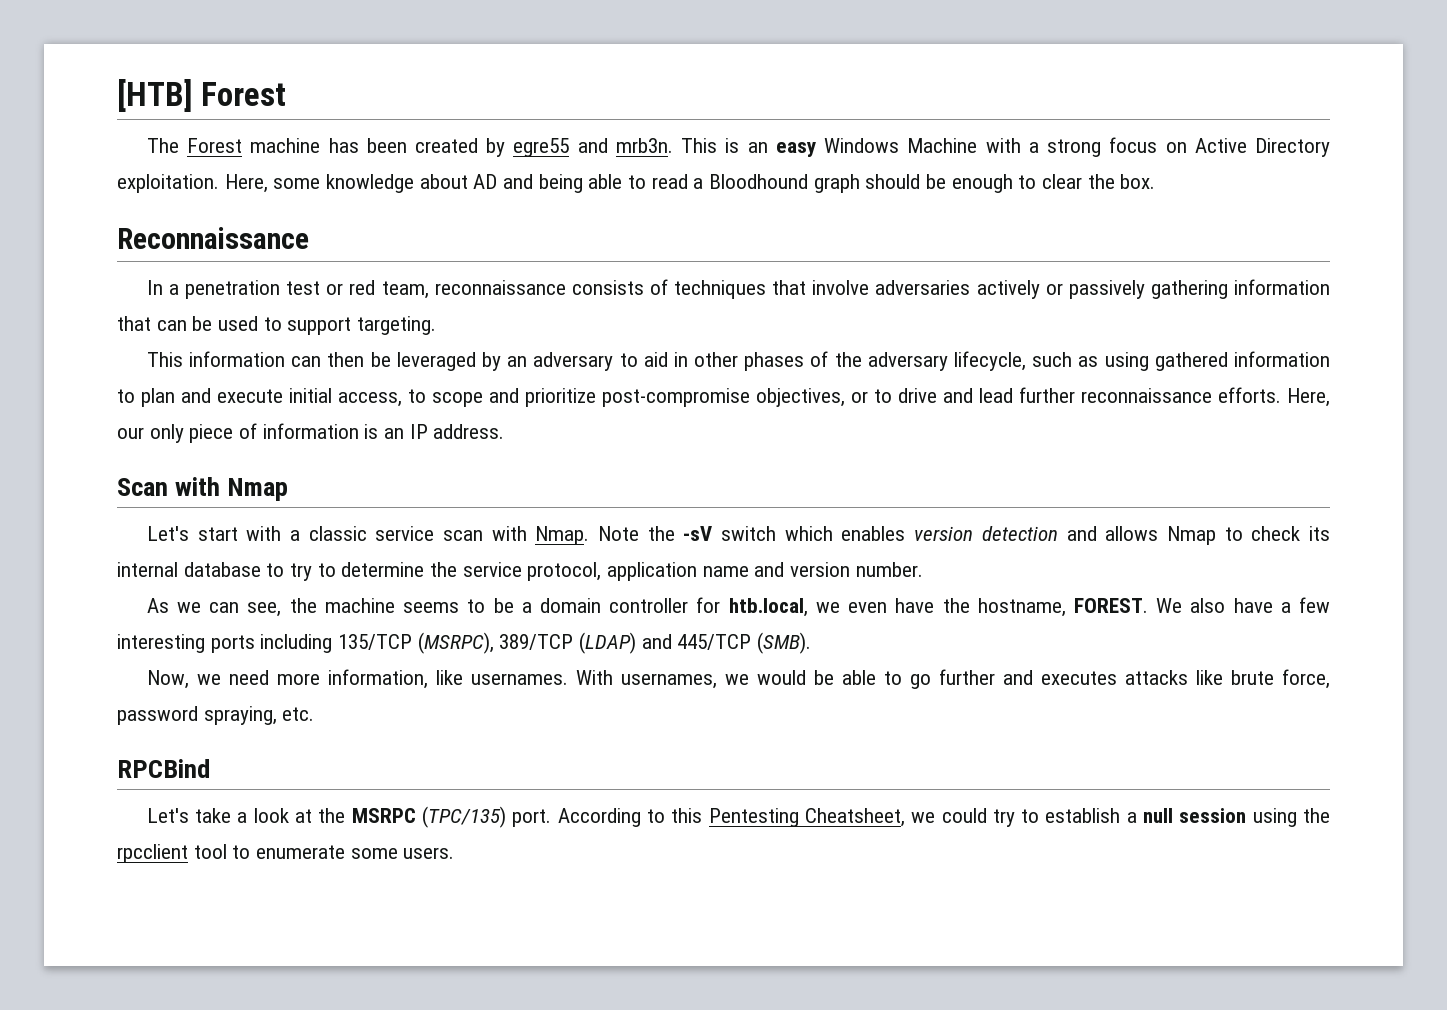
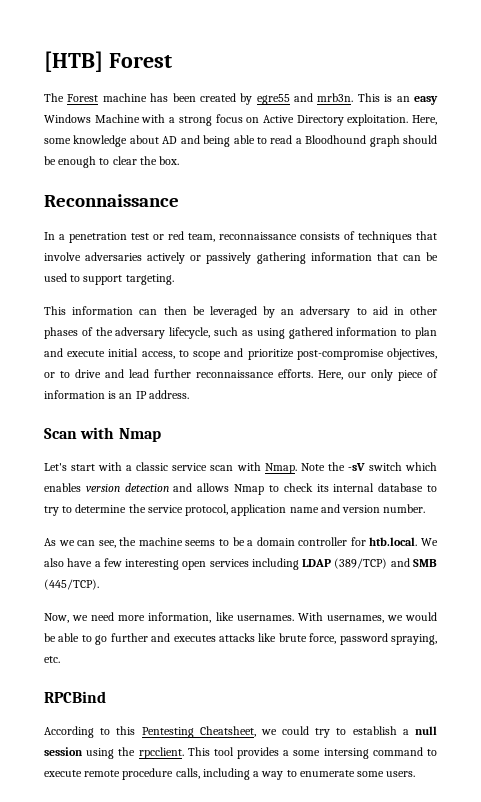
- As we can see, the machine seems to be a domain controller for htb.local, we even have the hostname, FOREST. We also have a few interesting ports including 135/TCP (MSRPC), 389/TCP (LDAP) and 445/TCP (SMB).
+ As we can see, the machine seems to be a domain controller for htb.local. We also have a few interesting open services including LDAP (389/TCP) and SMB (445/TCP).
- Let's take a look at the MSRPC (TPC/135) port. According to this Pentesting Cheatsheet, we could try to establish a null session using the rpcclient tool to enumerate some users.
+ According to this Pentesting Cheatsheet, we could try to establish a null session using the rpcclient. This tool provides a some intersing command to execute remote procedure calls, including a way to enumerate some users.

